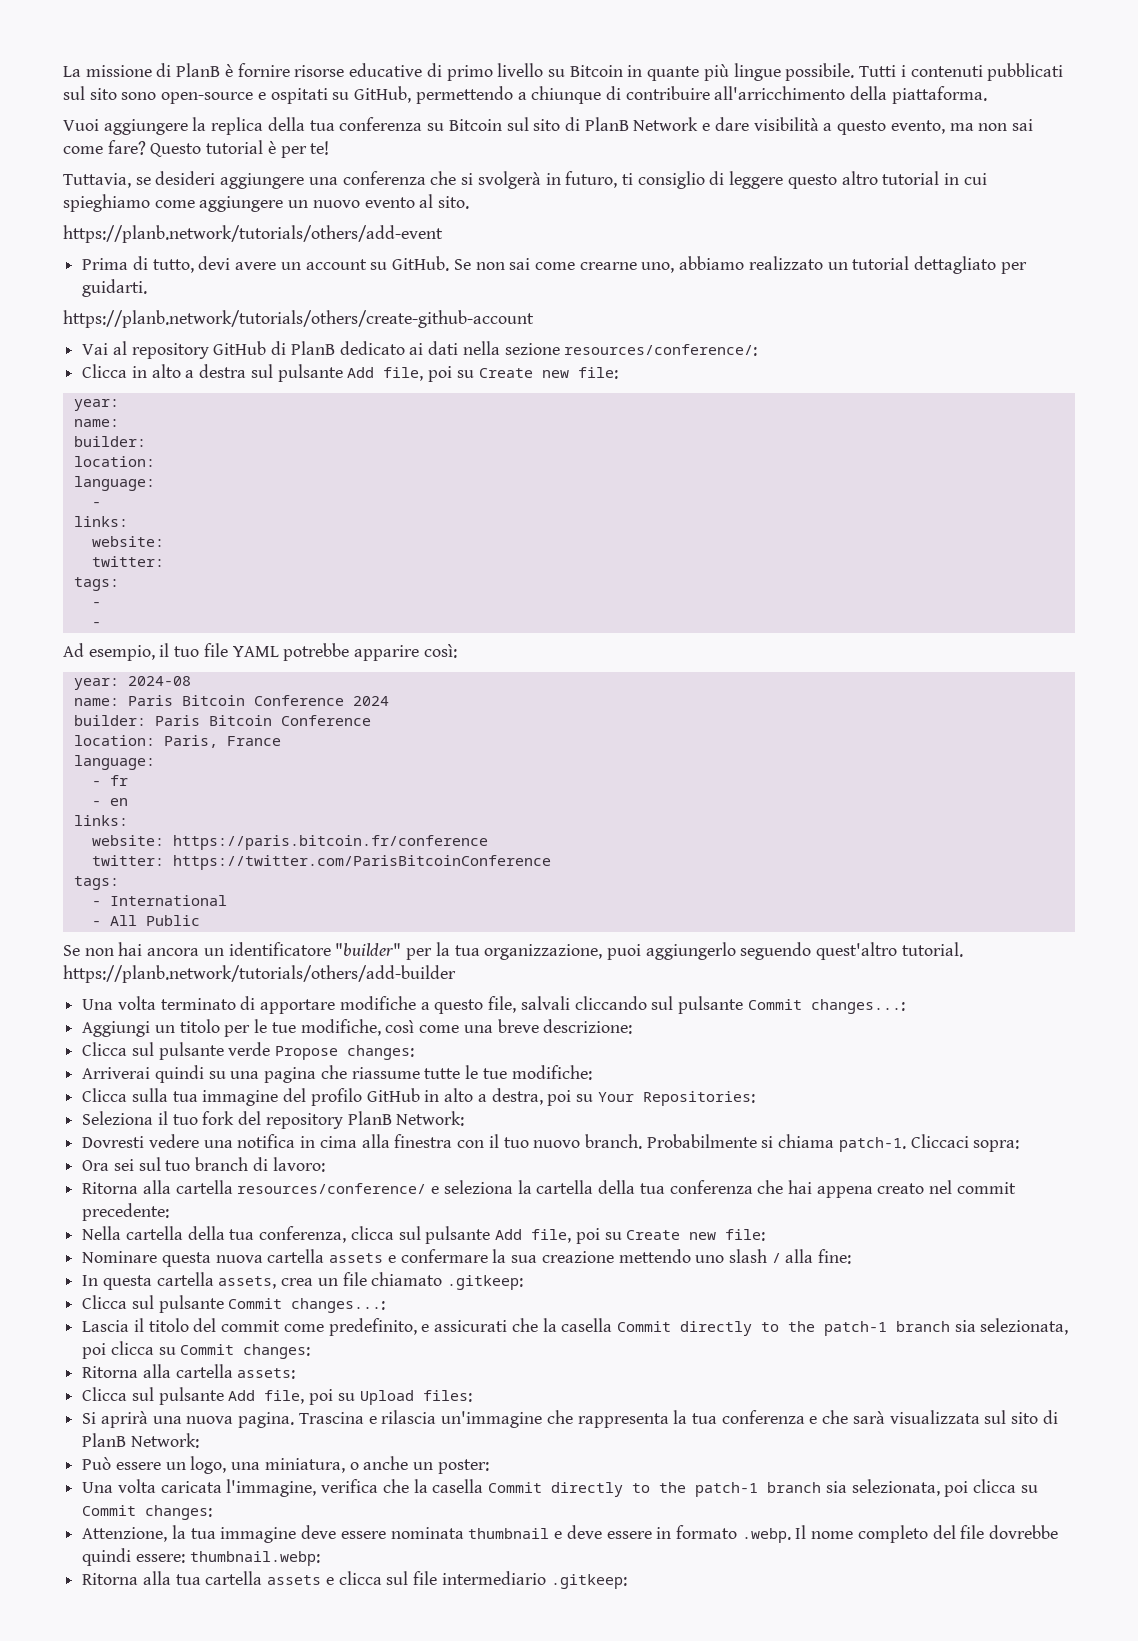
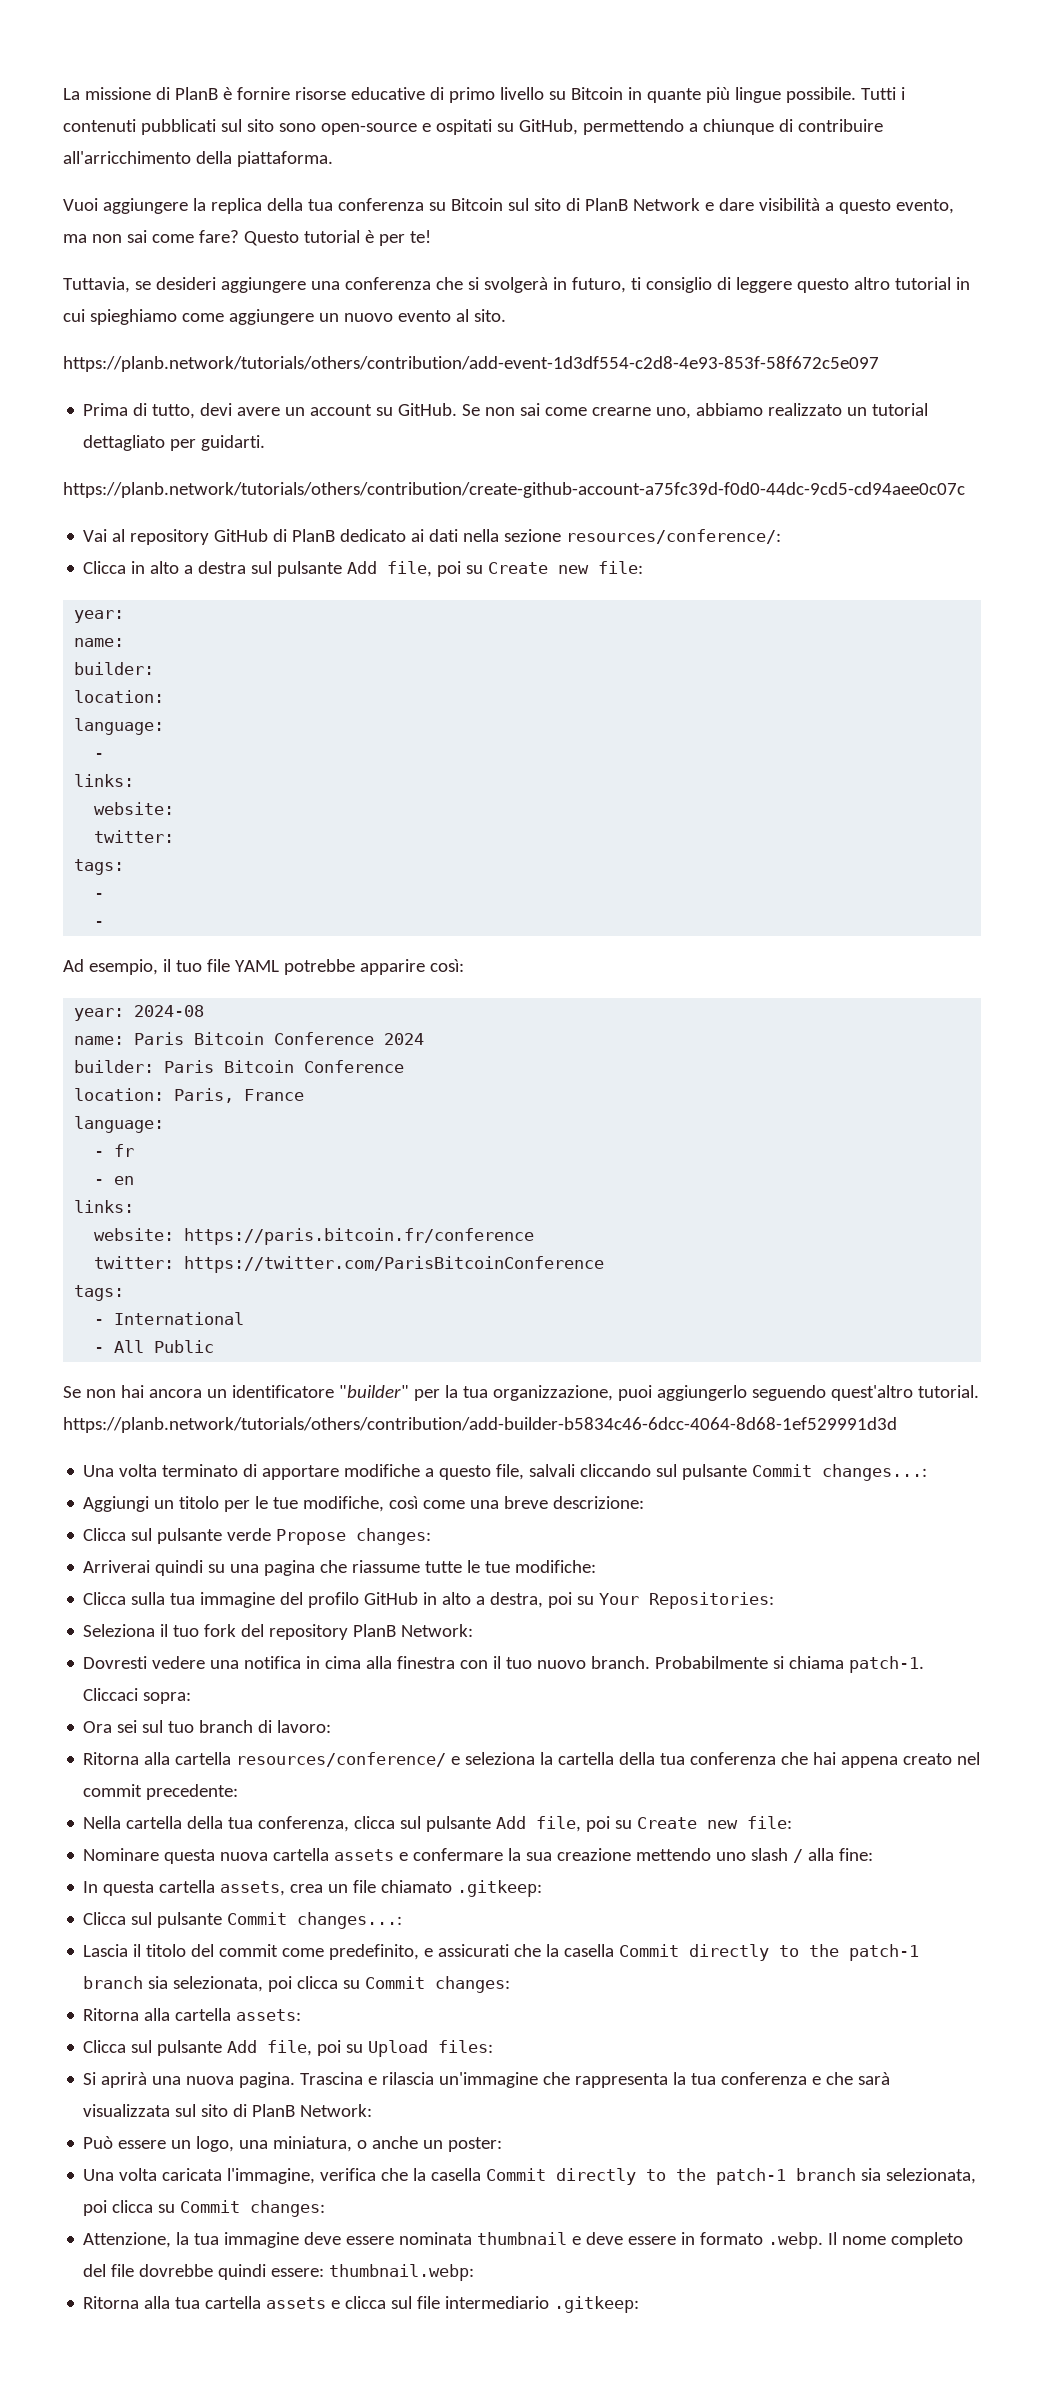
- https://planb.network/tutorials/others/add-event
+ https://planb.network/tutorials/others/contribution/add-event-1d3df554-c2d8-4e93-853f-58f672c5e097
- https://planb.network/tutorials/others/create-github-account
+ https://planb.network/tutorials/others/contribution/create-github-account-a75fc39d-f0d0-44dc-9cd5-cd94aee0c07c
- Se non hai ancora un identificatore "builder" per la tua organizzazione, puoi aggiungerlo seguendo quest'altro tutorial. https://planb.network/tutorials/others/add-builder
+ Se non hai ancora un identificatore "builder" per la tua organizzazione, puoi aggiungerlo seguendo quest'altro tutorial. https://planb.network/tutorials/others/contribution/add-builder-b5834c46-6dcc-4064-8d68-1ef529991d3d

